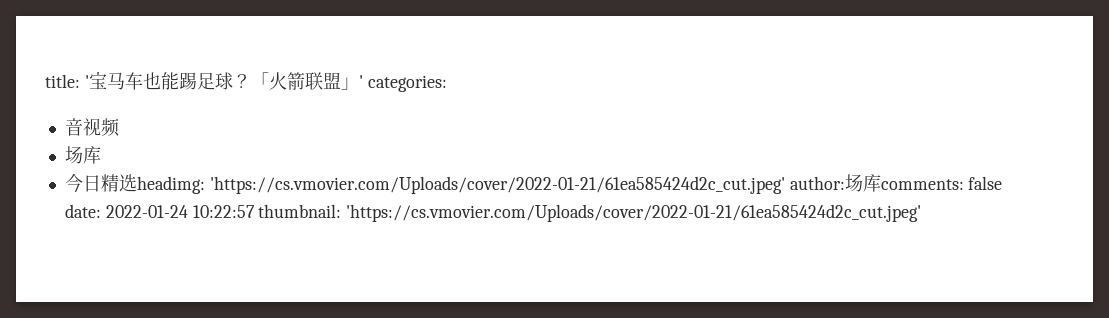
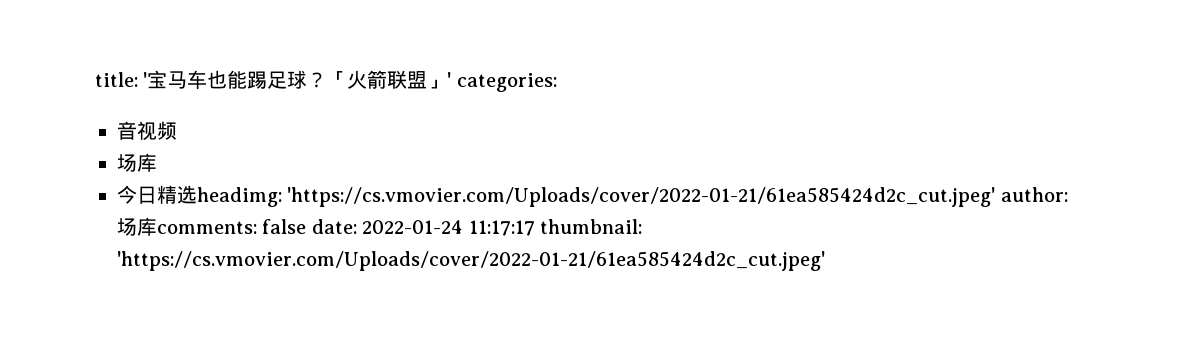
- 今日精选headimg: 'https://cs.vmovier.com/Uploads/cover/2022-01-21/61ea585424d2c_cut.jpeg' author:场库comments: false date: 2022-01-24 10:22:57 thumbnail: 'https://cs.vmovier.com/Uploads/cover/2022-01-21/61ea585424d2c_cut.jpeg'
+ 今日精选headimg: 'https://cs.vmovier.com/Uploads/cover/2022-01-21/61ea585424d2c_cut.jpeg' author:场库comments: false date: 2022-01-24 11:17:17 thumbnail: 'https://cs.vmovier.com/Uploads/cover/2022-01-21/61ea585424d2c_cut.jpeg'

